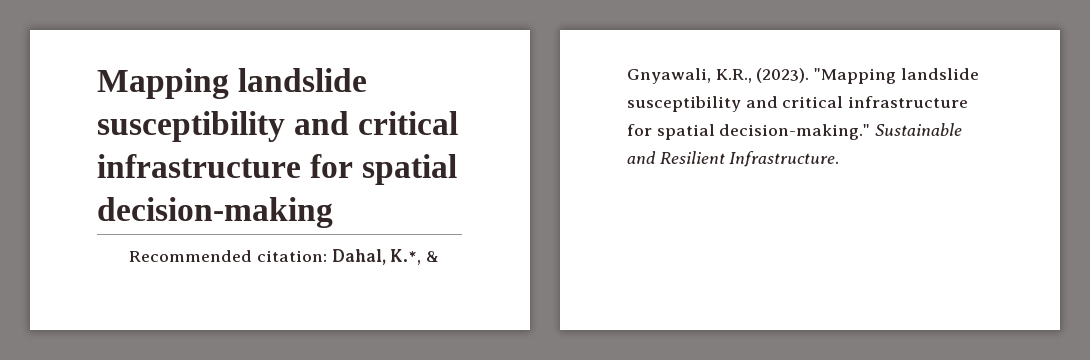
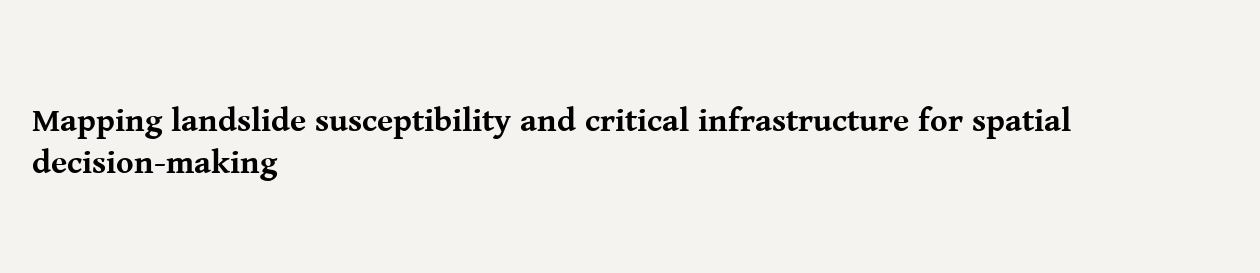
- Recommended citation: Dahal, K.*, & Gnyawali, K.R., (2023). "Mapping landslide susceptibility and critical infrastructure for spatial decision-making." Sustainable and Resilient Infrastructure.

